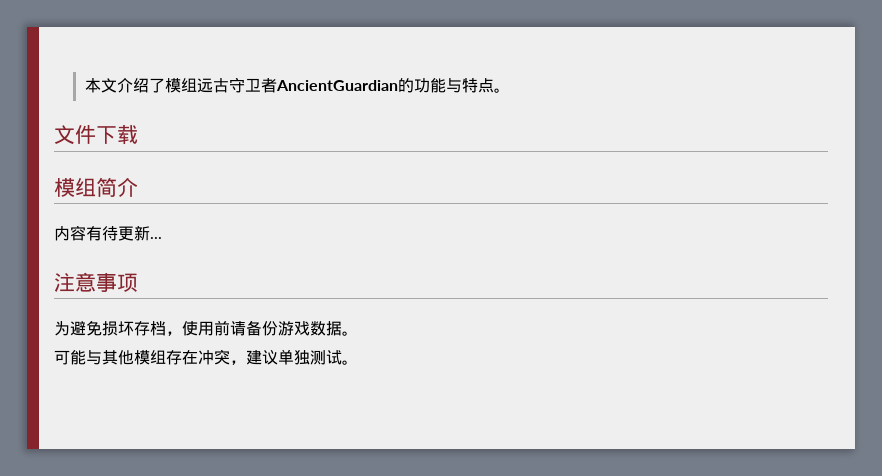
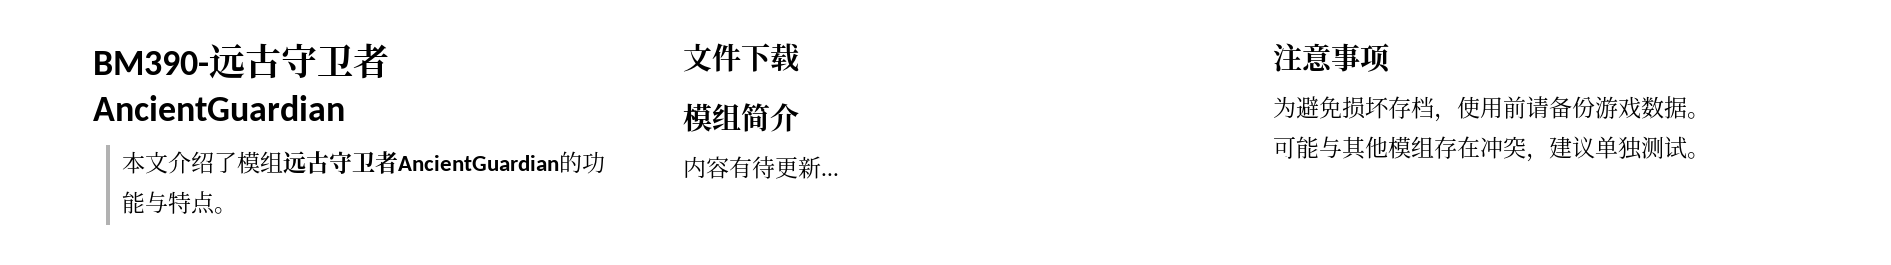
+ BM390-远古守卫者AncientGuardian

